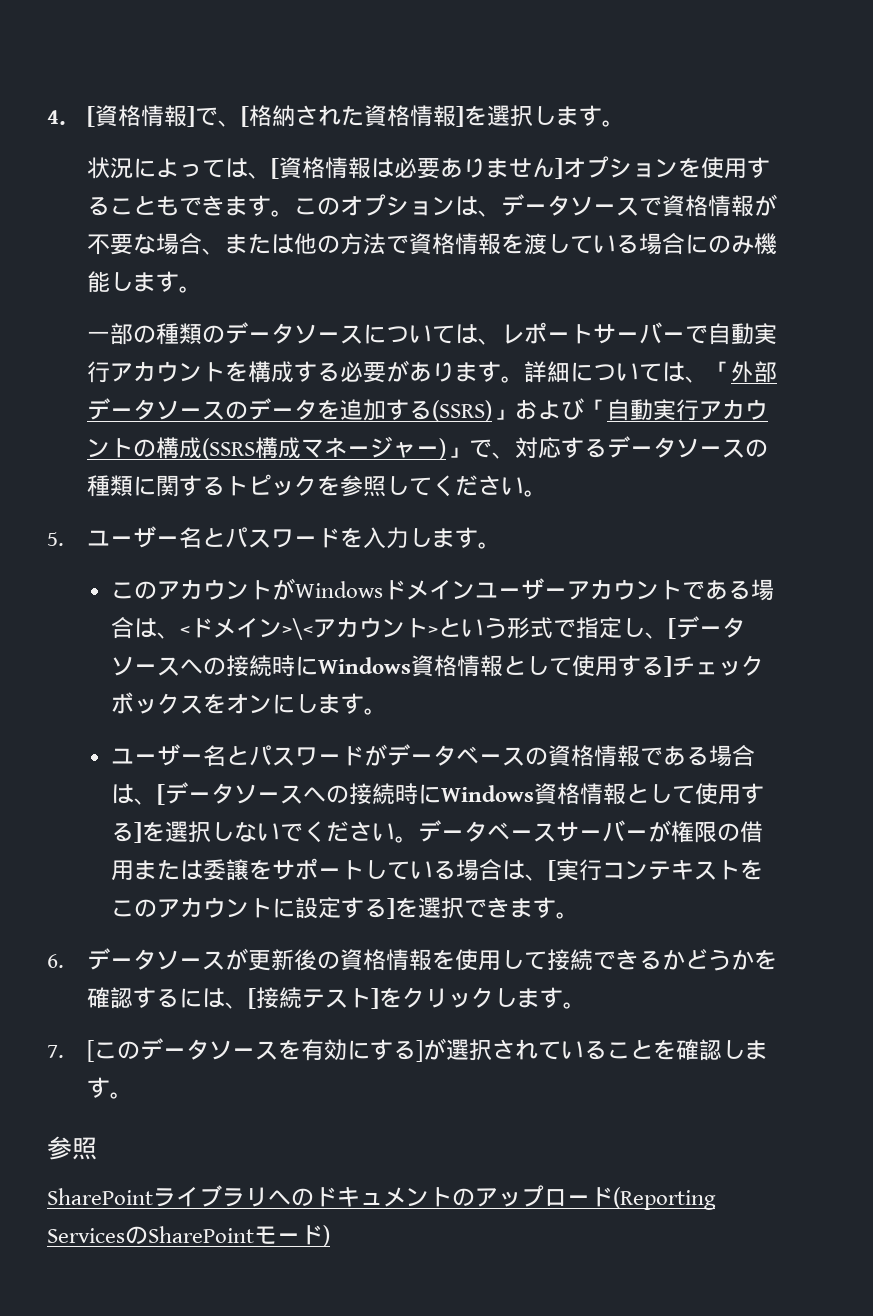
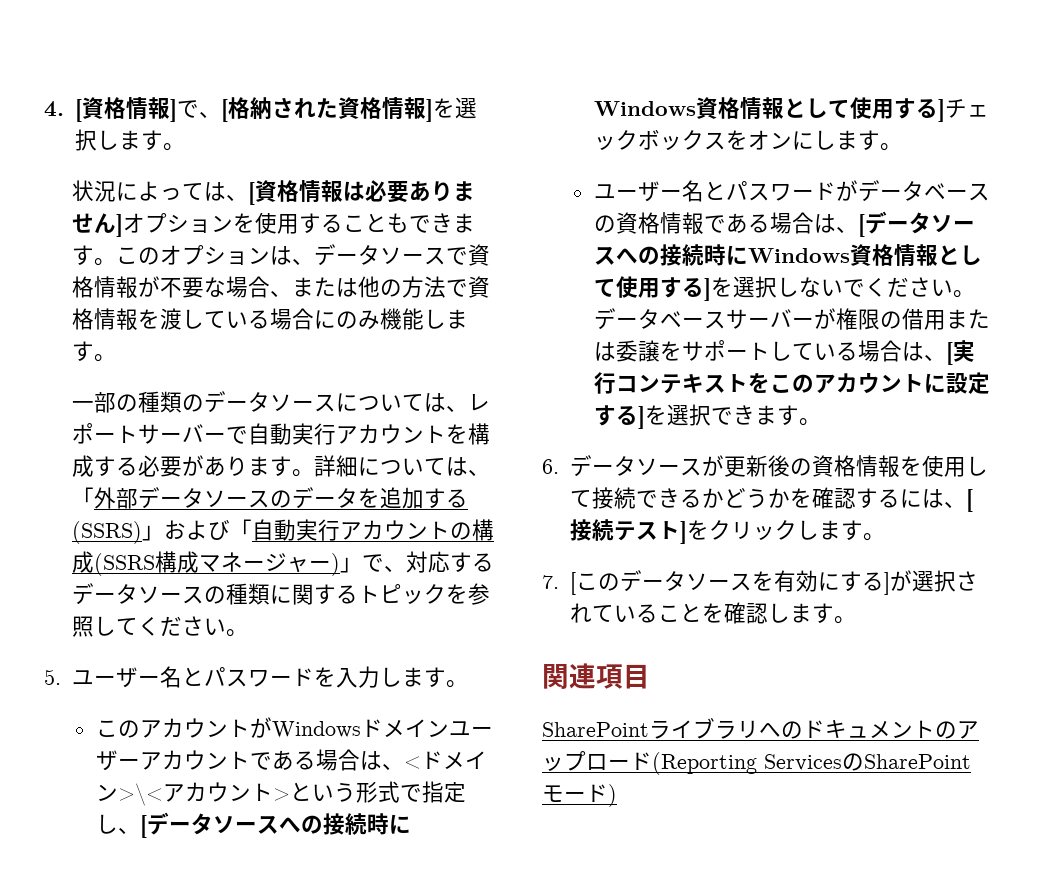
  7. [このデータソースを有効にする]が選択されていることを確認します。
- 参照
+ 関連項目

